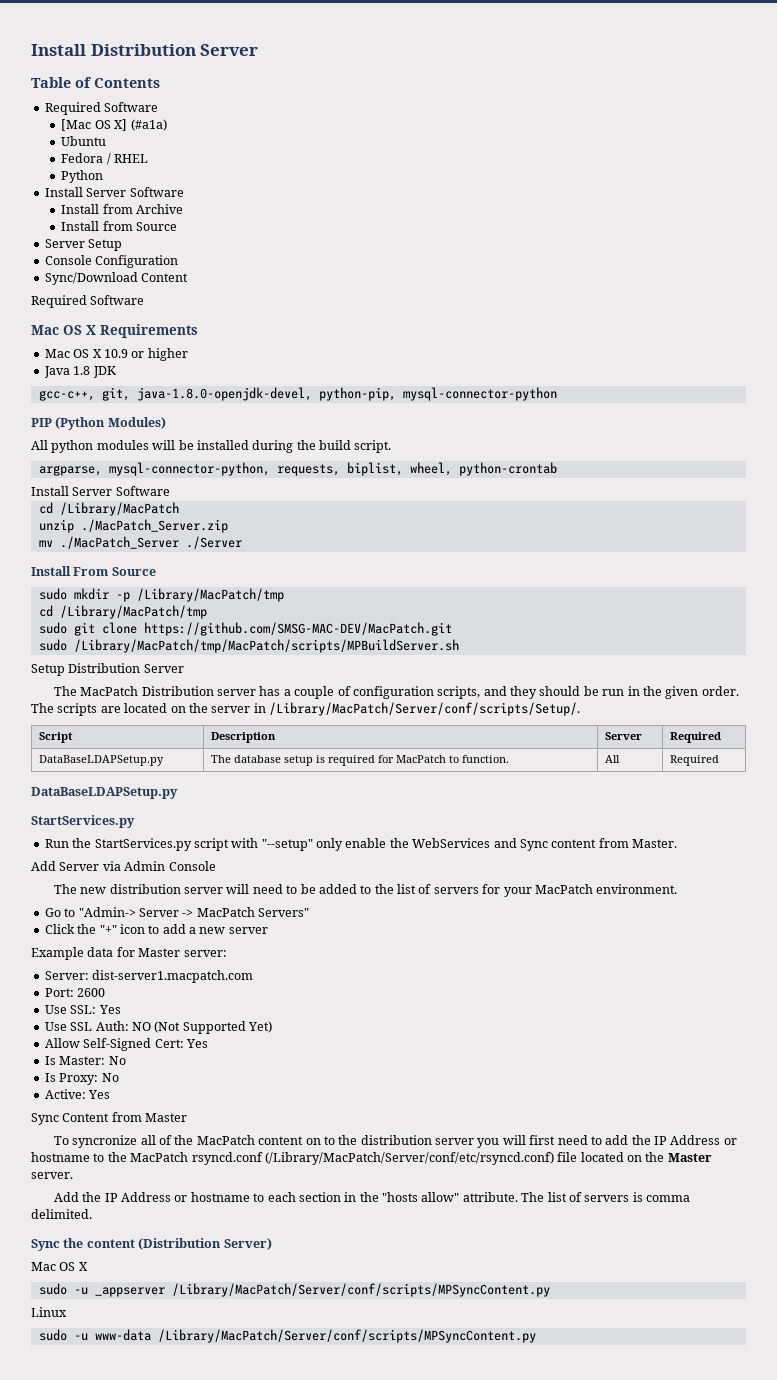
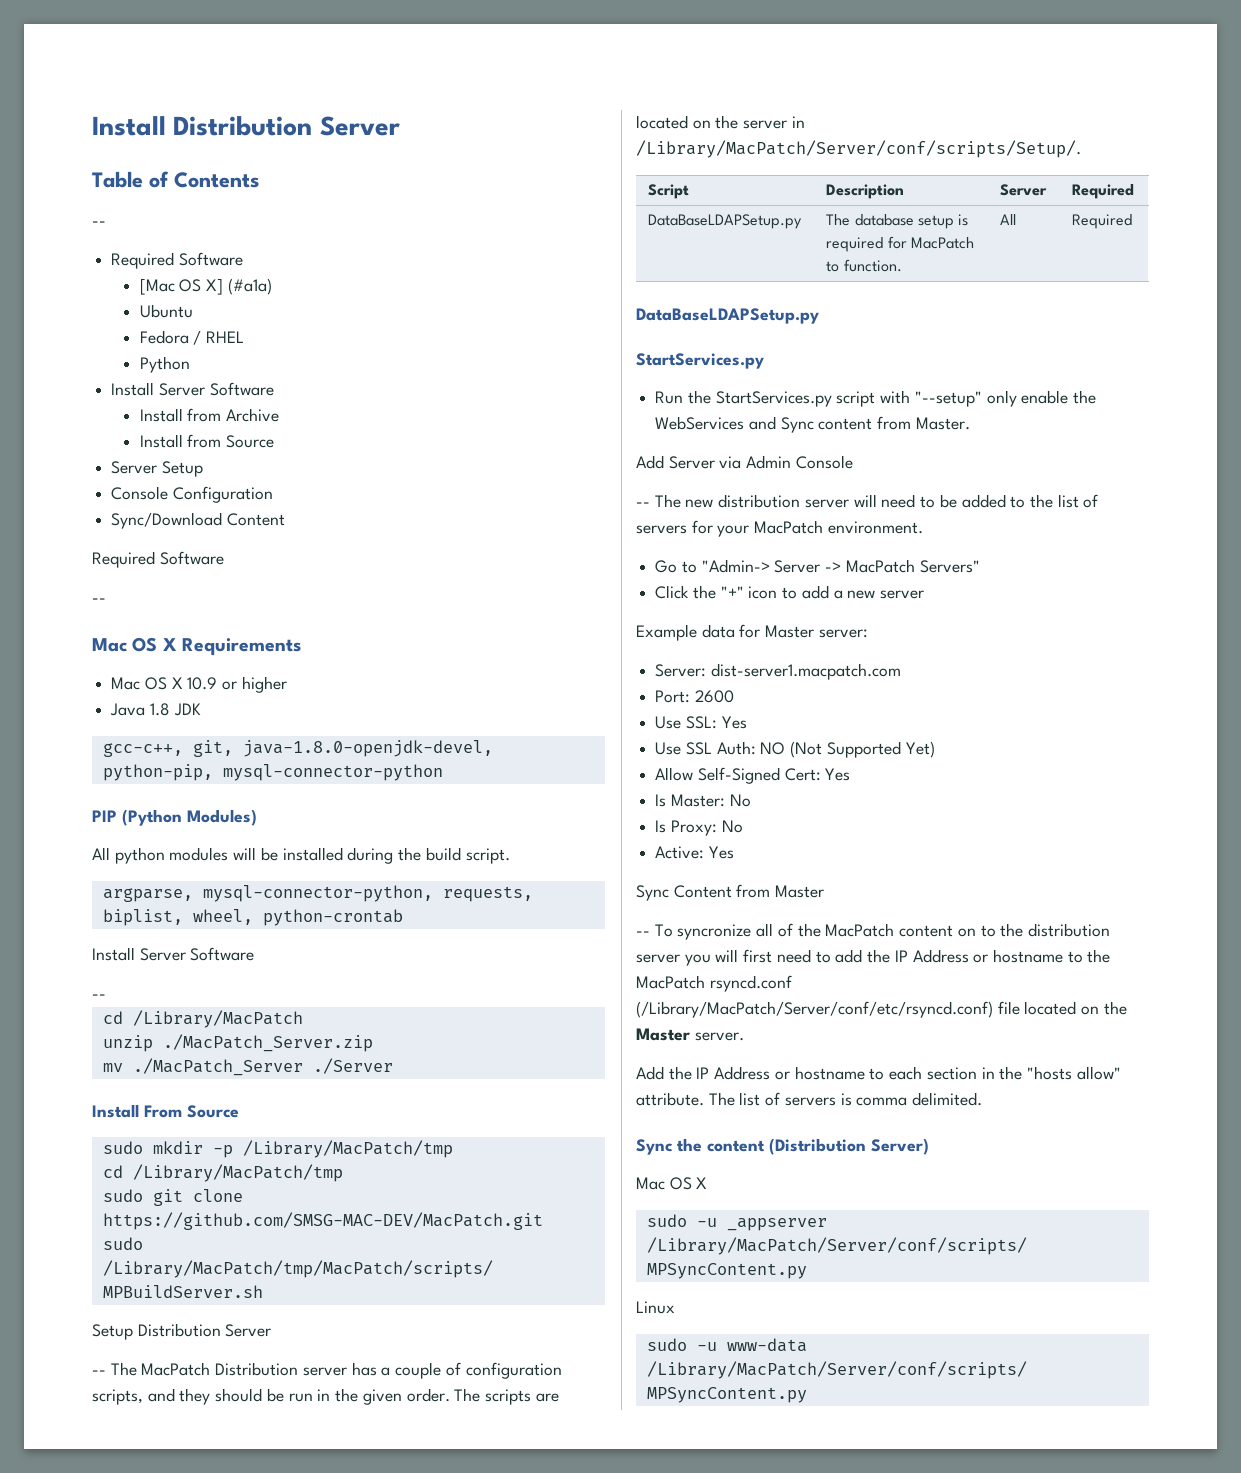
  Table of Contents
+ --
  Sync/Download Content
  Required Software
+ --
  argparse, mysql-connector-python, requests, biplist, wheel, python-crontab
  Install Server Software
+ --
- The MacPatch Distribution server has a couple of configuration scripts, and they should be run in the given order.
+ -- The MacPatch Distribution server has a couple of configuration scripts, and they should be run in the given order.
- The new distribution server will need to be added to the list of servers for your MacPatch environment.
+ -- The new distribution server will need to be added to the list of servers for your MacPatch environment.
- To syncronize all of the MacPatch content on to the distribution server you will first need to add the IP Address or hostname to the MacPatch rsyncd.conf (/Library/MacPatch/Server/conf/etc/rsyncd.conf) file located on the Master server.
+ -- To syncronize all of the MacPatch content on to the distribution server you will first need to add the IP Address or hostname to the MacPatch rsyncd.conf (/Library/MacPatch/Server/conf/etc/rsyncd.conf) file located on the Master server.

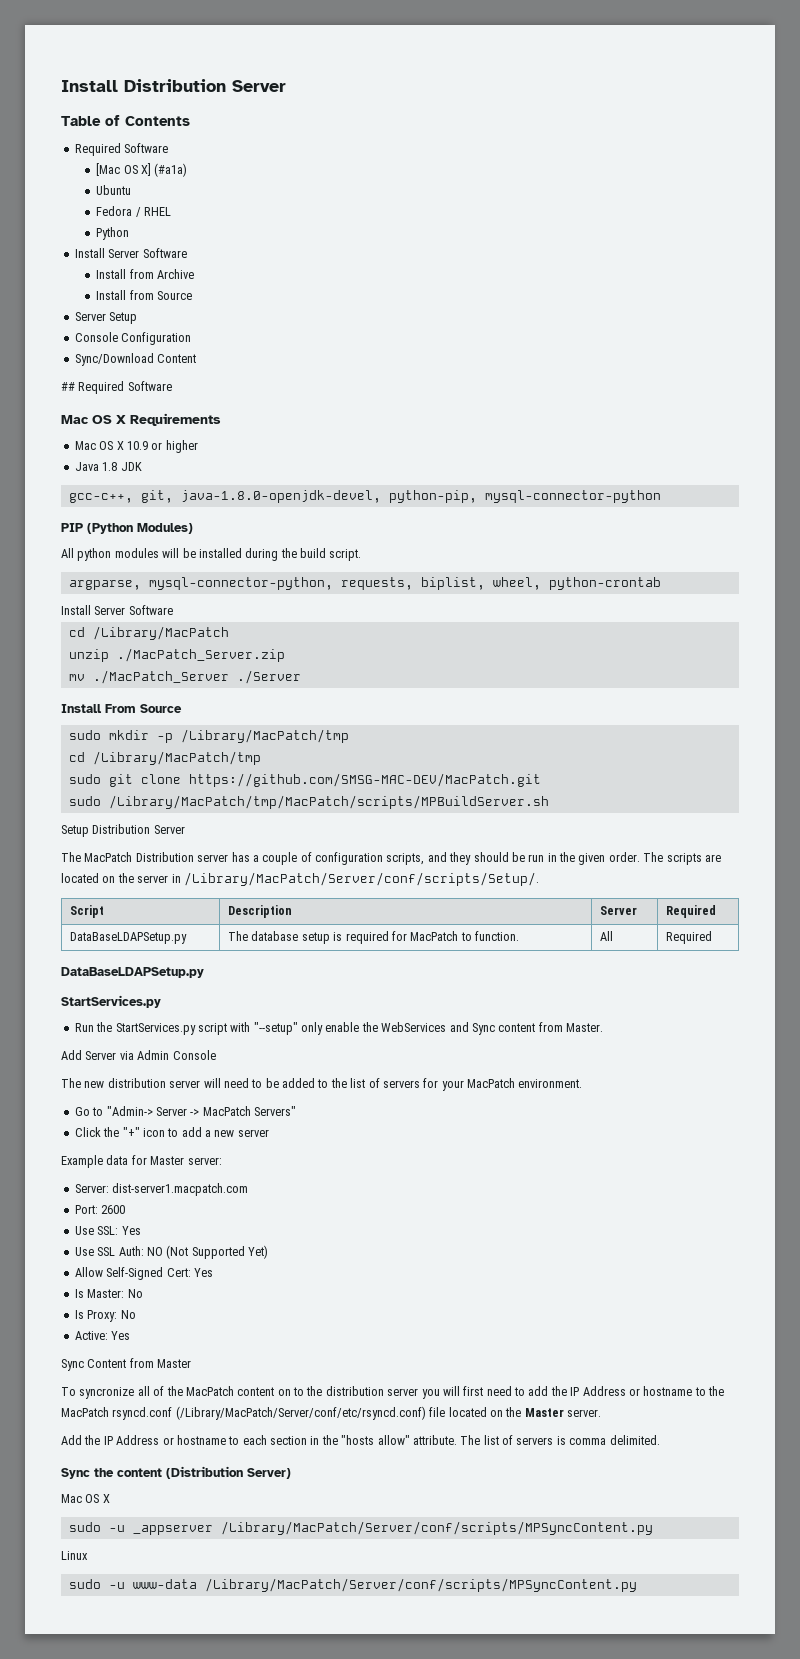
  Table of Contents
- --
  Sync/Download Content
- Required Software
- --
+ ## Required Software
  argparse, mysql-connector-python, requests, biplist, wheel, python-crontab
  Install Server Software
- --
- -- The MacPatch Distribution server has a couple of configuration scripts, and they should be run in the given order.
+ The MacPatch Distribution server has a couple of configuration scripts, and they should be run in the given order.
- -- The new distribution server will need to be added to the list of servers for your MacPatch environment.
+ The new distribution server will need to be added to the list of servers for your MacPatch environment.
- -- To syncronize all of the MacPatch content on to the distribution server you will first need to add the IP Address or hostname to the MacPatch rsyncd.conf (/Library/MacPatch/Server/conf/etc/rsyncd.conf) file located on the Master server.
+ To syncronize all of the MacPatch content on to the distribution server you will first need to add the IP Address or hostname to the MacPatch rsyncd.conf (/Library/MacPatch/Server/conf/etc/rsyncd.conf) file located on the Master server.

